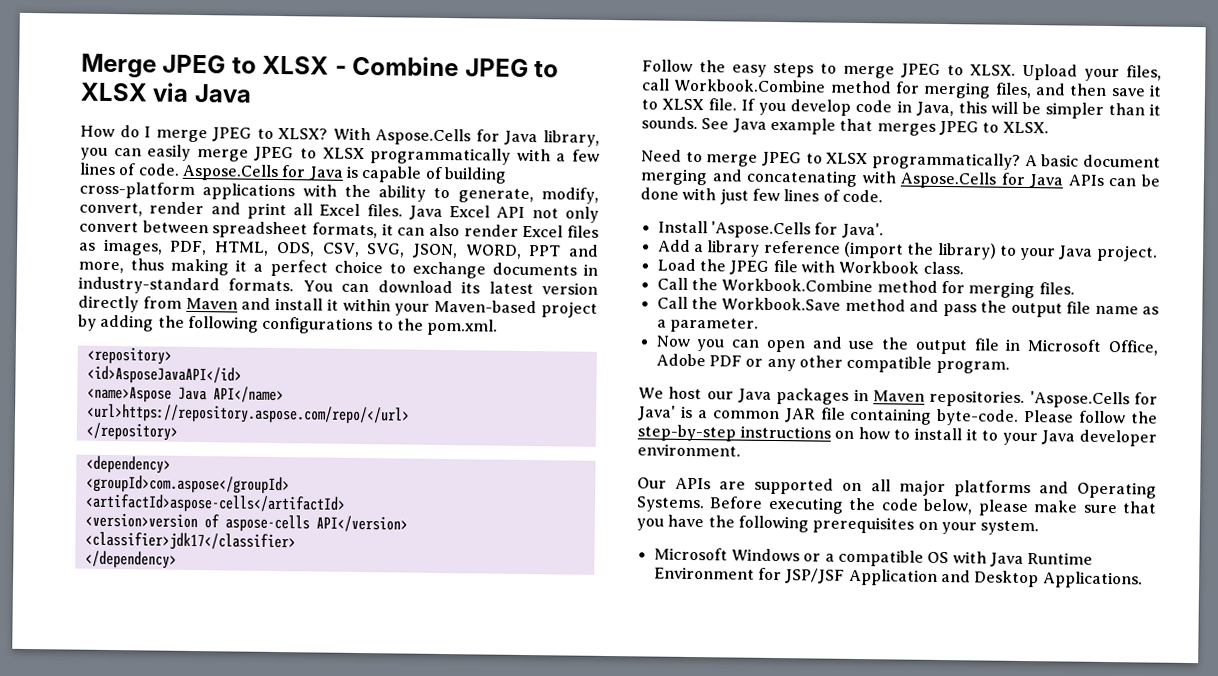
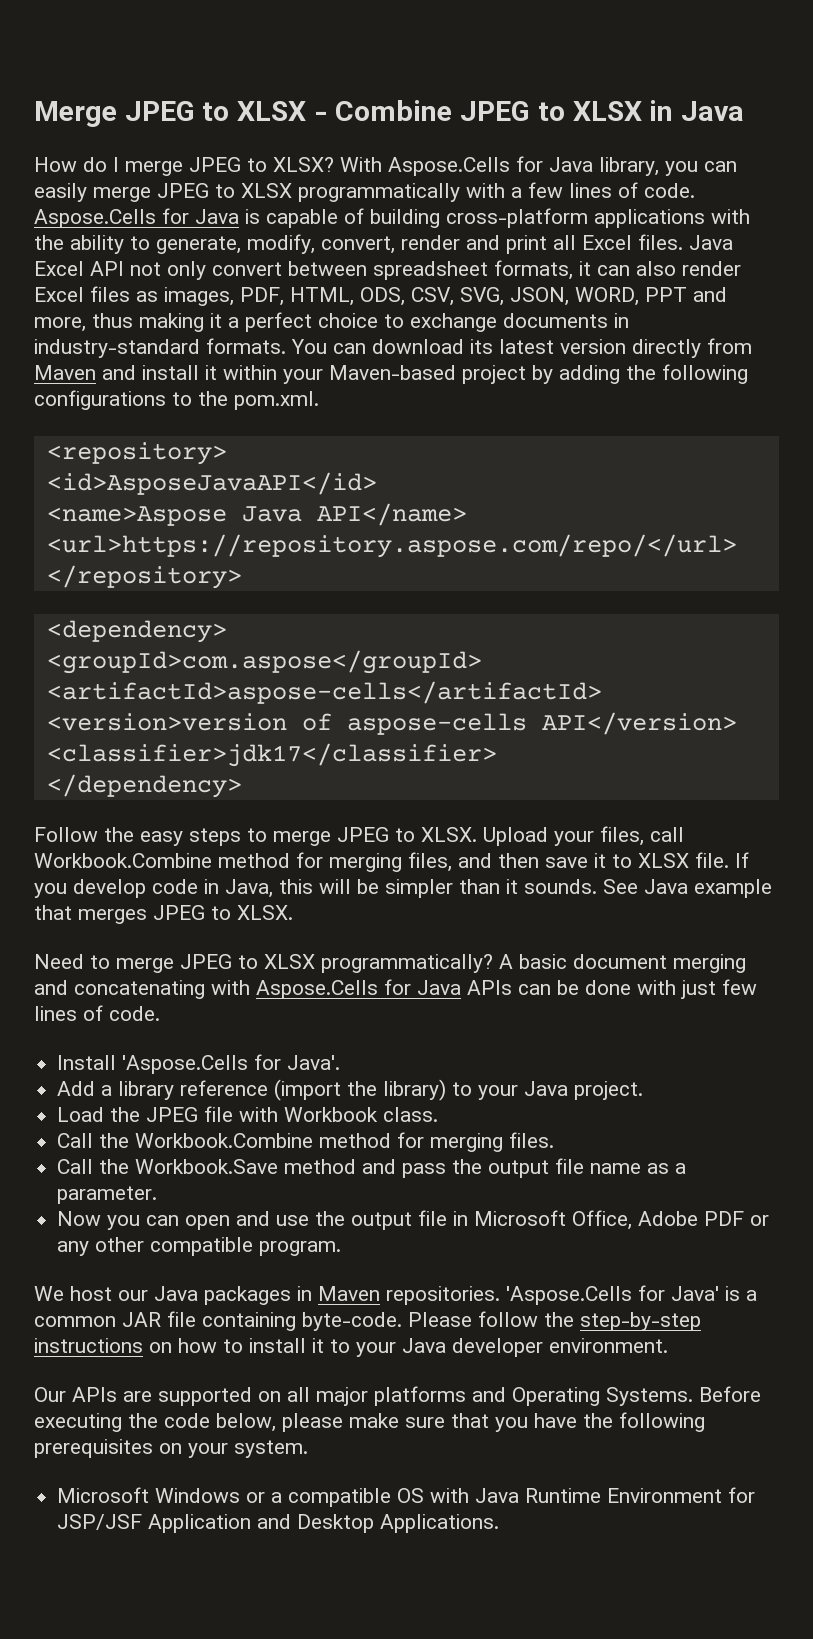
- Merge JPEG to XLSX - Combine JPEG to XLSX via Java
+ Merge JPEG to XLSX - Combine JPEG to XLSX in Java

